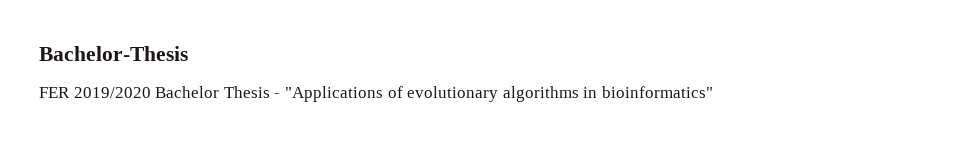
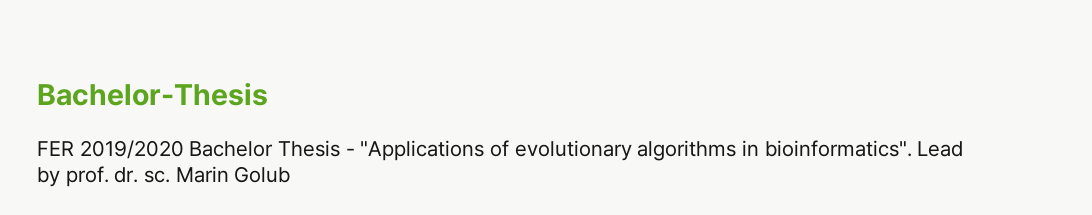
- FER 2019/2020 Bachelor Thesis - "Applications of evolutionary algorithms in bioinformatics"
+ FER 2019/2020 Bachelor Thesis - "Applications of evolutionary algorithms in bioinformatics". Lead by prof. dr. sc. Marin Golub

